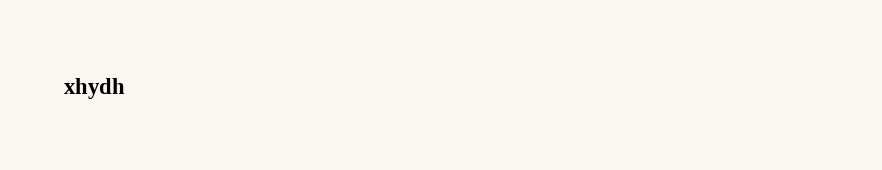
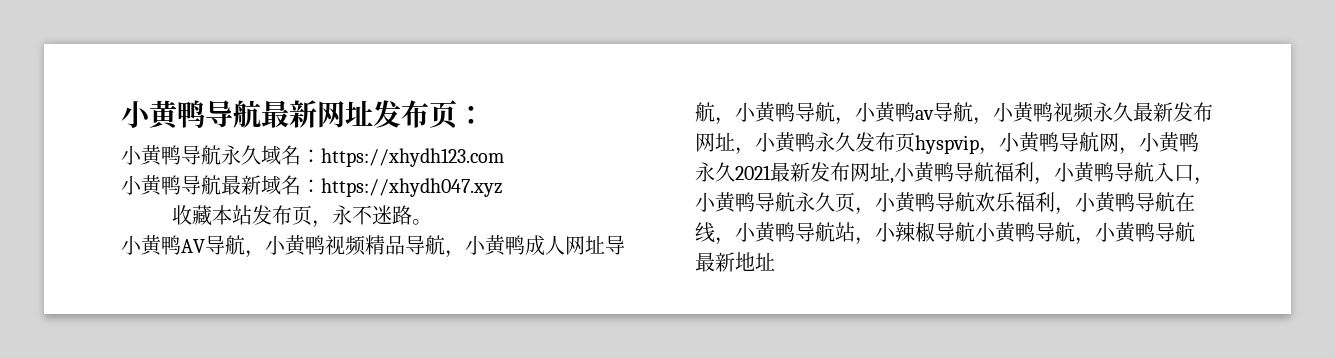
- xhydh
+ 小黄鸭导航最新网址发布页：
+ 小黄鸭导航永久域名：https://xhydh123.com
+ 小黄鸭导航最新域名：https://xhydh047.xyz
+ 收藏本站发布页，永不迷路。
+ 小黄鸭AV导航，小黄鸭视频精品导航，小黄鸭成人网址导航，小黄鸭导航，小黄鸭av导航，小黄鸭视频永久最新发布网址，小黄鸭永久发布页hyspvip，小黄鸭导航网，小黄鸭永久2021最新发布网址,小黄鸭导航福利，小黄鸭导航入口，小黄鸭导航永久页，小黄鸭导航欢乐福利，小黄鸭导航在线，小黄鸭导航站，小辣椒导航小黄鸭导航，小黄鸭导航最新地址

